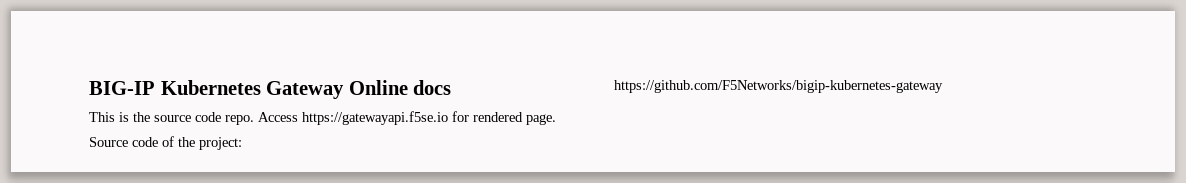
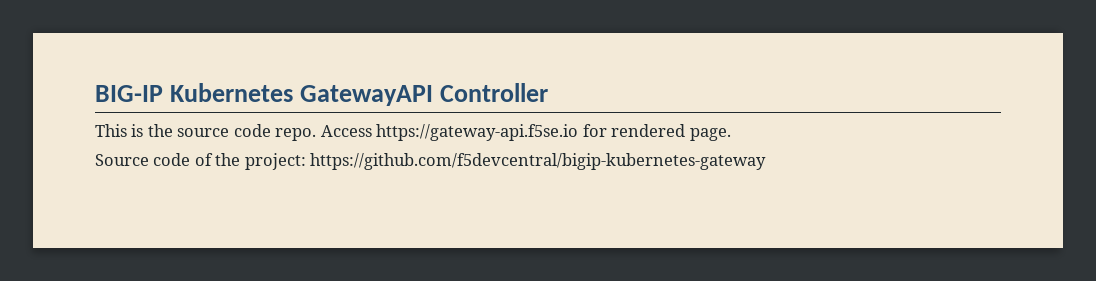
- BIG-IP Kubernetes Gateway Online docs
+ BIG-IP Kubernetes GatewayAPI Controller
- Access https://gatewayapi.f5se.io for rendered page.
+ Access https://gateway-api.f5se.io for rendered page.
- Source code of the project: https://github.com/F5Networks/bigip-kubernetes-gateway
+ Source code of the project: https://github.com/f5devcentral/bigip-kubernetes-gateway

